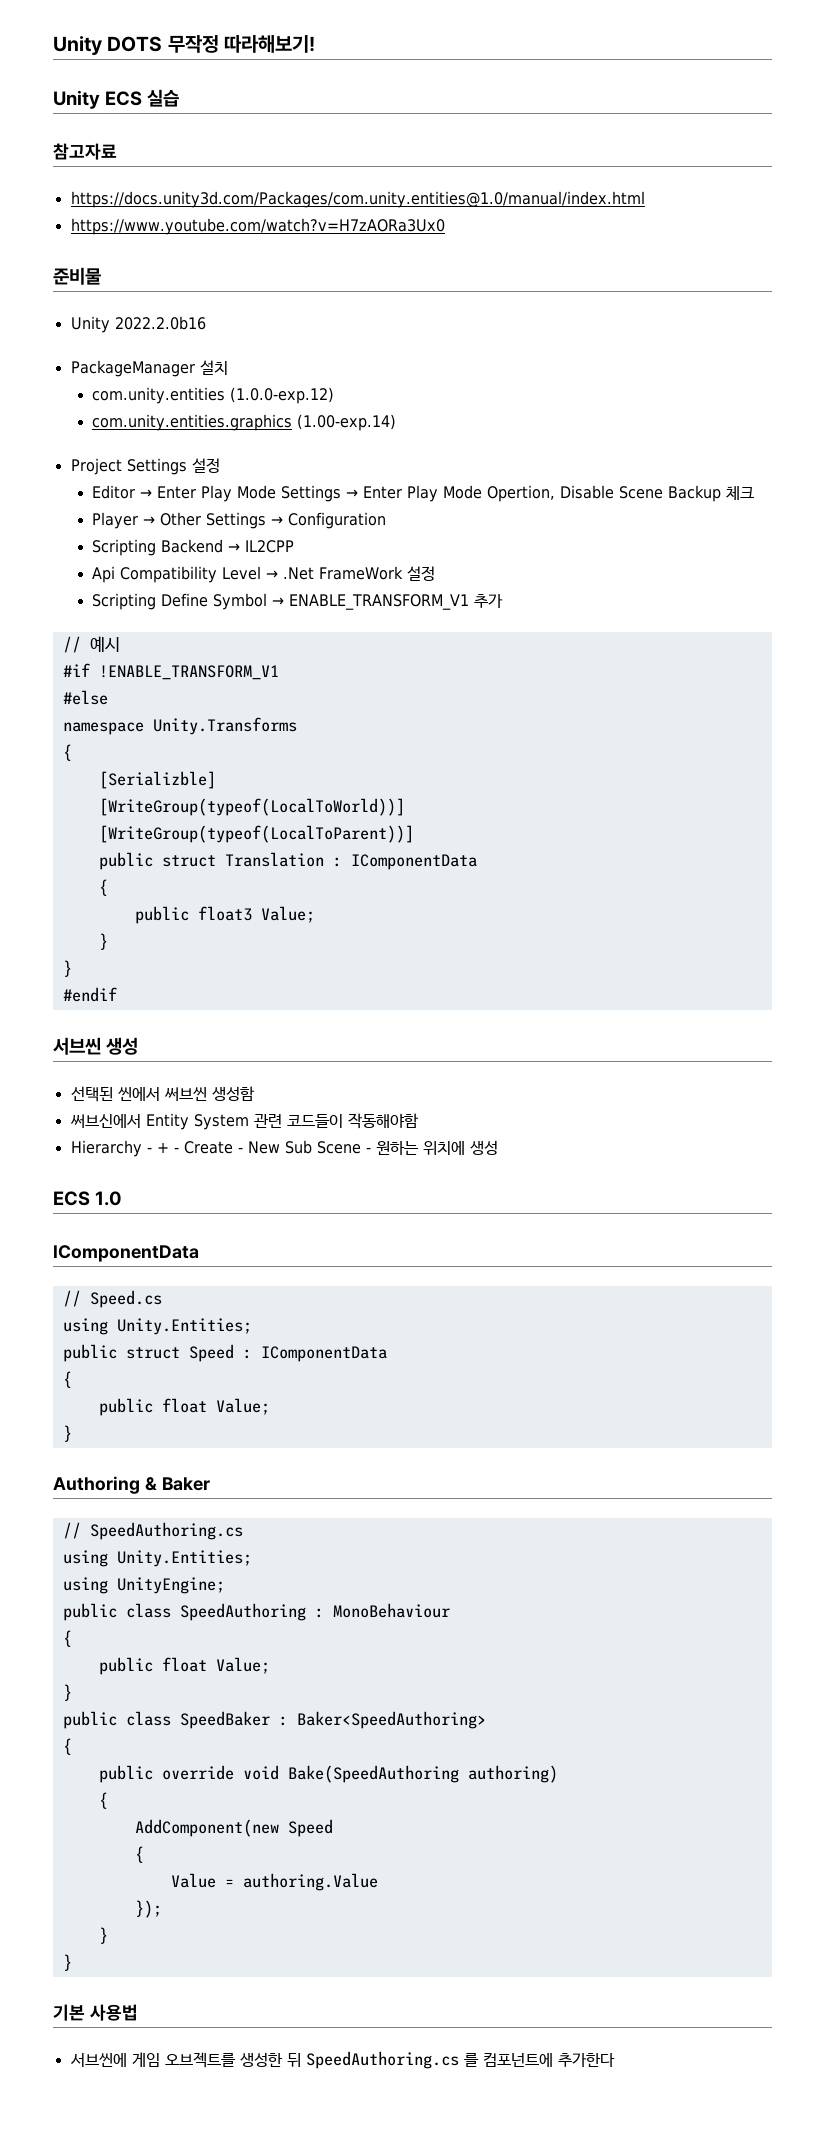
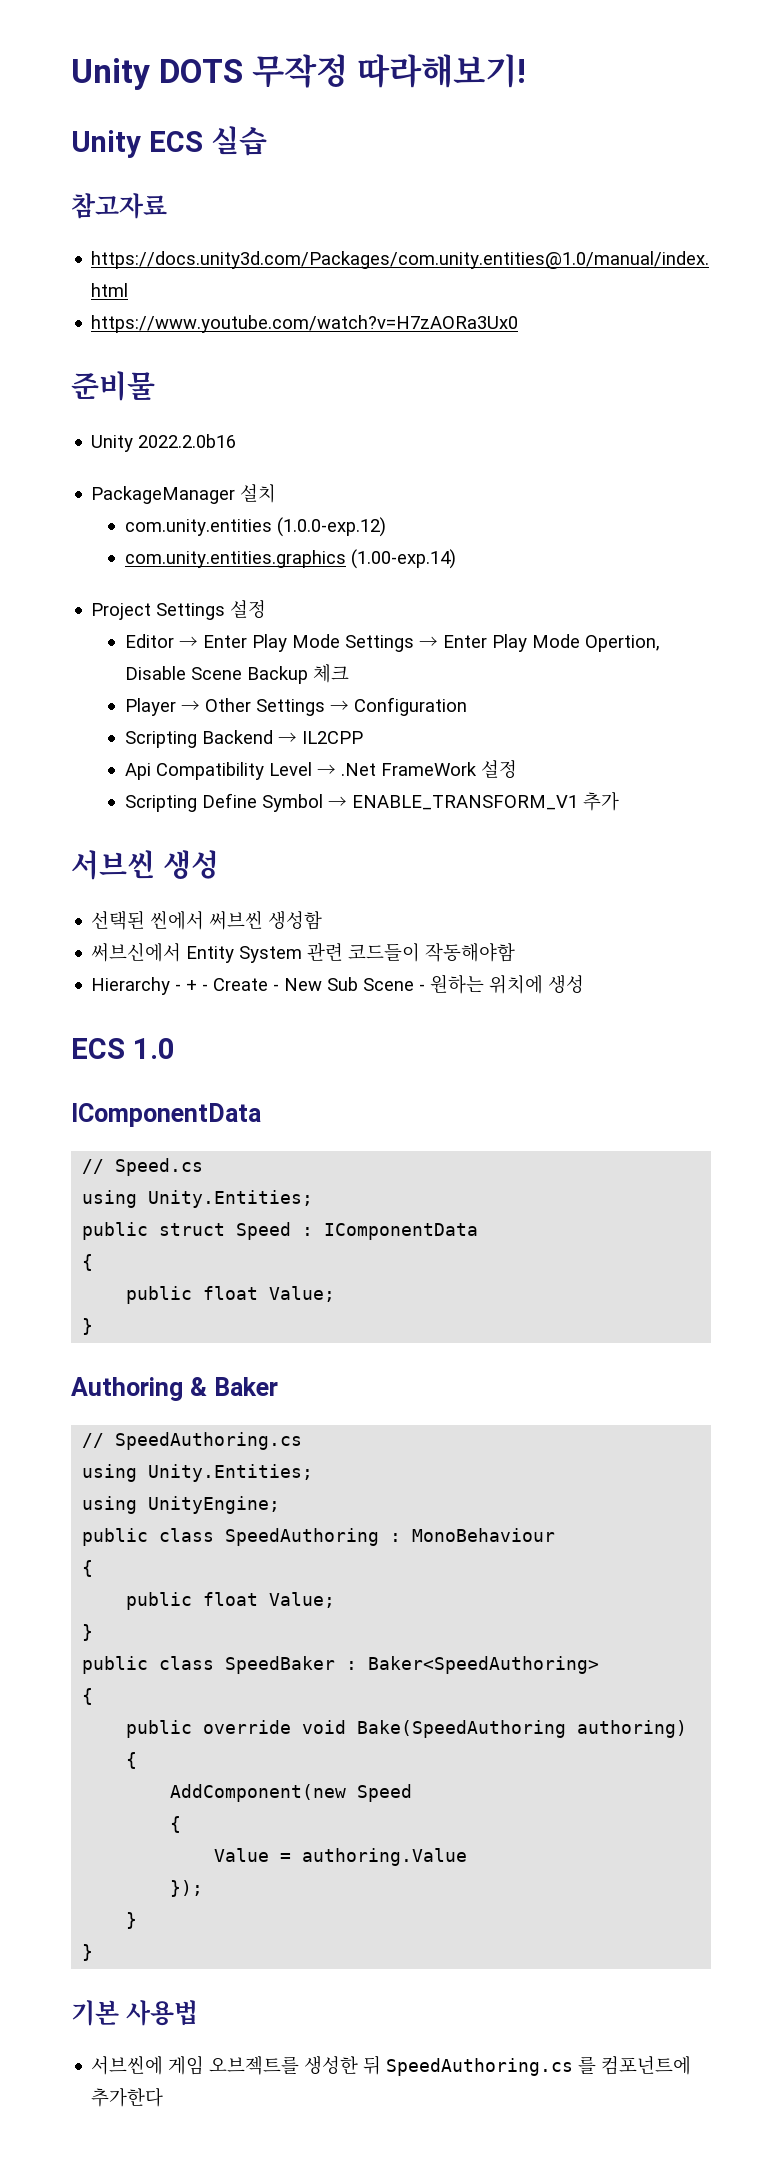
- // 예시
- #if !ENABLE_TRANSFORM_V1
- #else
- namespace Unity.Transforms
- {
- [Serializble]
- [WriteGroup(typeof(LocalToWorld))]
- [WriteGroup(typeof(LocalToParent))]
- public struct Translation : IComponentData
- {
- public float3 Value;
- }
- }
- #endif

